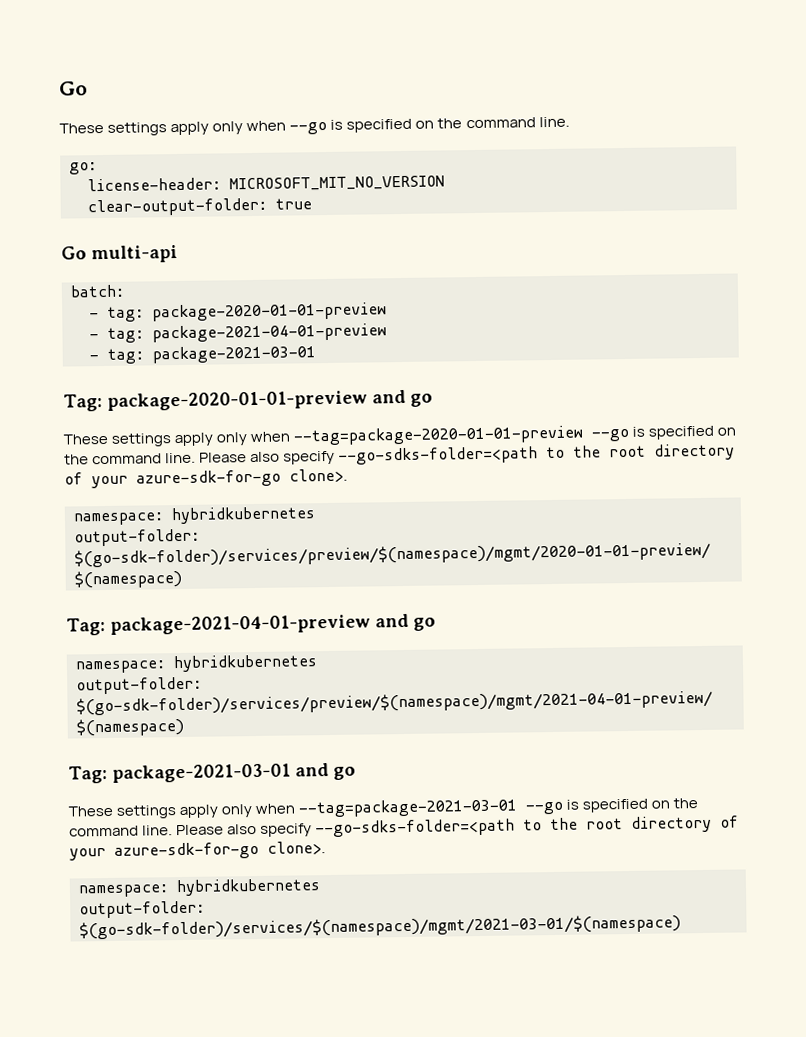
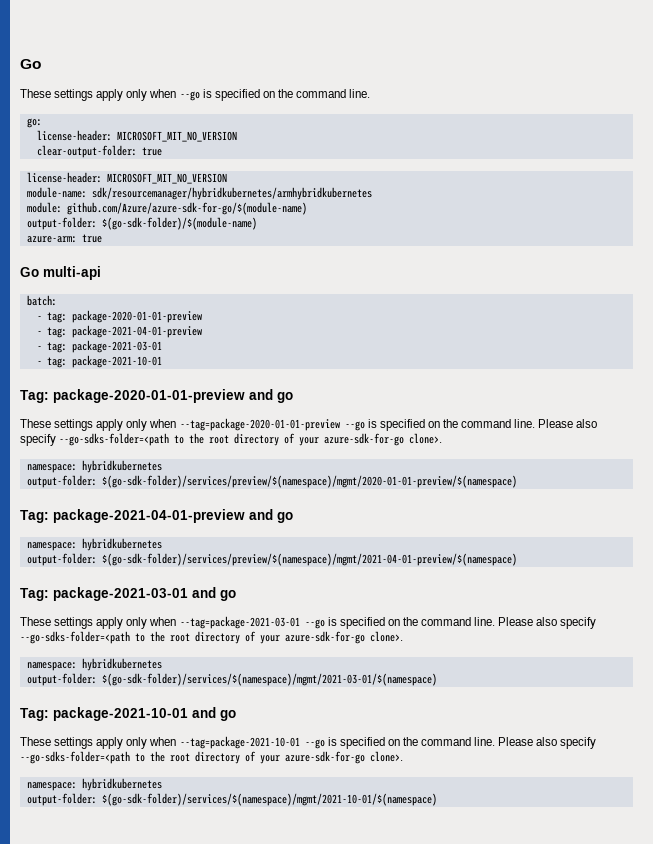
  clear-output-folder: true
+ license-header: MICROSOFT_MIT_NO_VERSION
+ module-name: sdk/resourcemanager/hybridkubernetes/armhybridkubernetes
+ module: github.com/Azure/azure-sdk-for-go/$(module-name)
+ output-folder: $(go-sdk-folder)/$(module-name)
+ azure-arm: true
+ - tag: package-2021-10-01
+ Tag: package-2021-10-01 and go
+ These settings apply only when --tag=package-2021-10-01 --go is specified on the command line. Please also specify --go-sdks-folder=<path to the root directory of your azure-sdk-for-go clone>.
+ namespace: hybridkubernetes
+ output-folder: $(go-sdk-folder)/services/$(namespace)/mgmt/2021-10-01/$(namespace)

